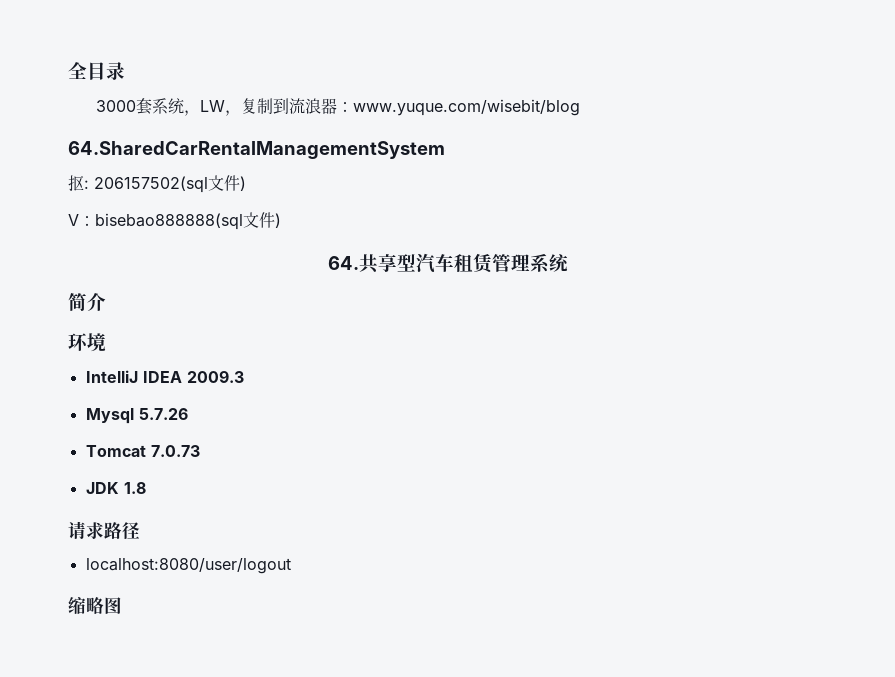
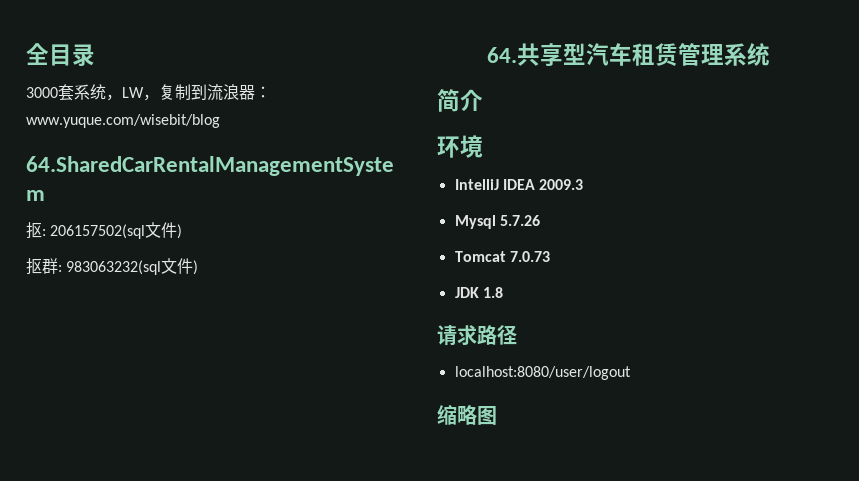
- V：bisebao888888(sql文件)
+ 抠群: 983063232(sql文件)

